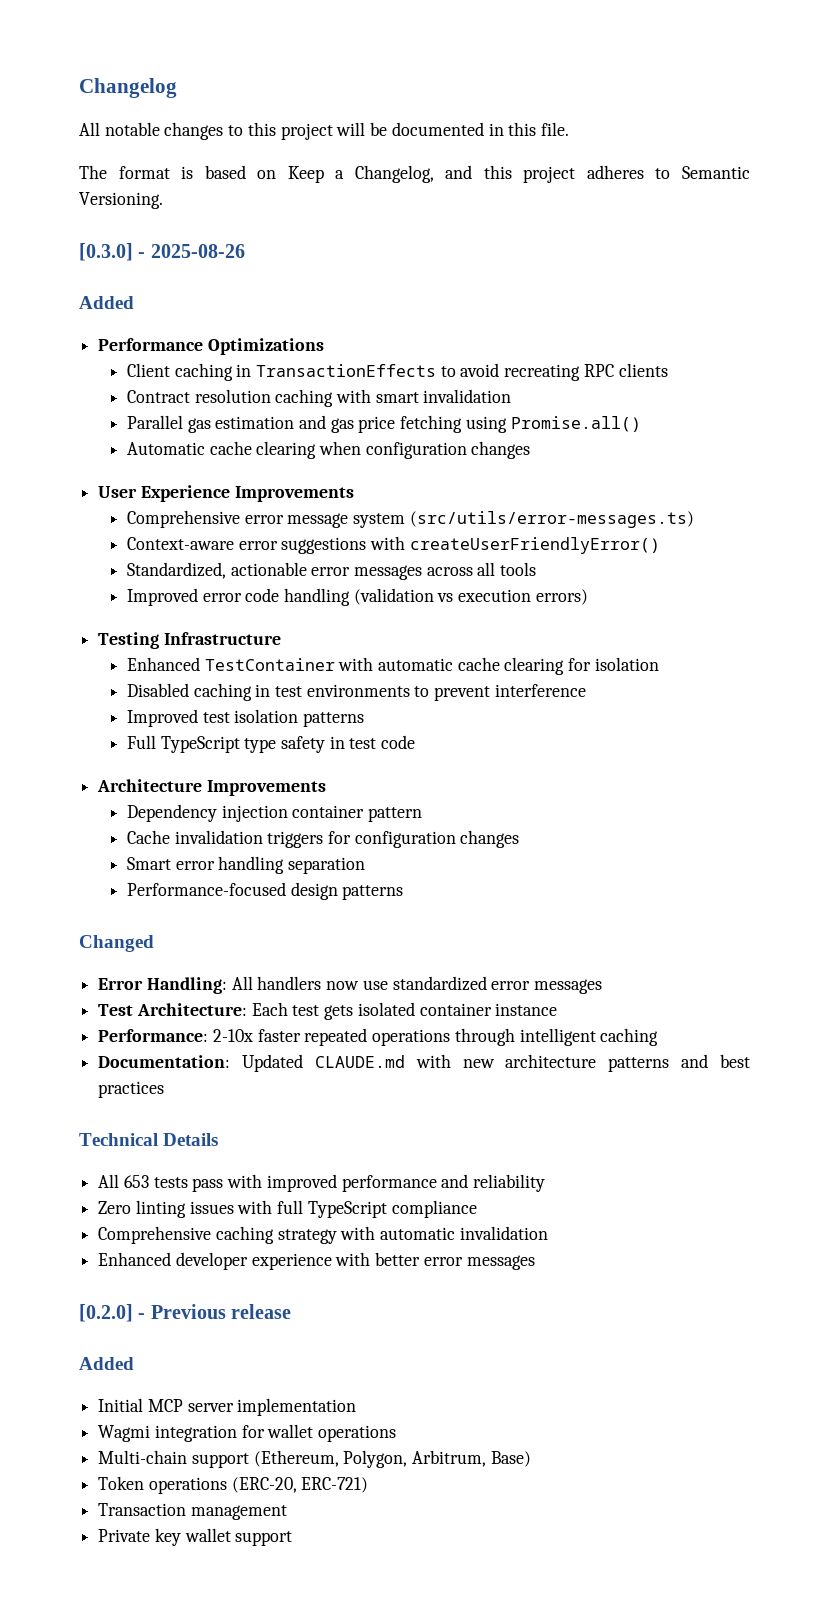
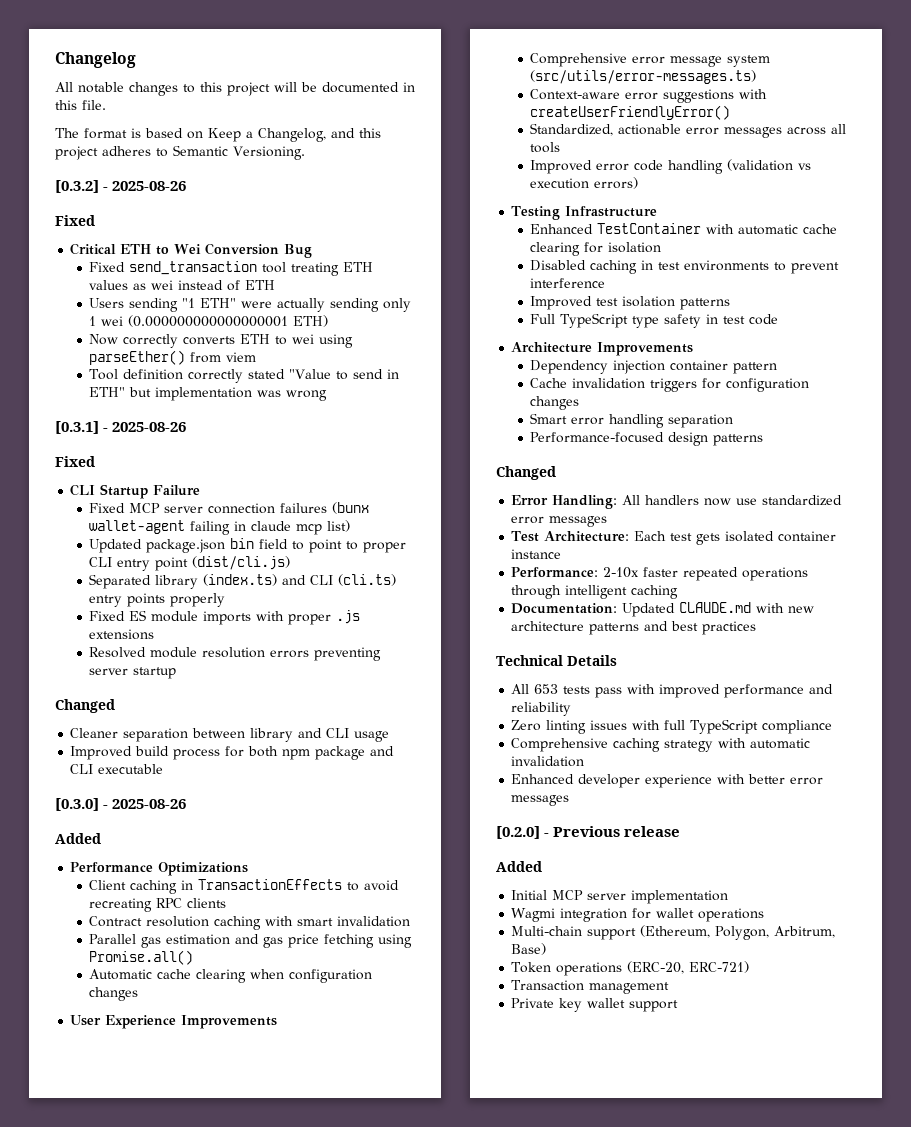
+ [0.3.2] - 2025-08-26
+ Fixed
+ Critical ETH to Wei Conversion Bug
+ Fixed send_transaction tool treating ETH values as wei instead of ETH
+ Users sending "1 ETH" were actually sending only 1 wei (0.000000000000000001 ETH)
+ Now correctly converts ETH to wei using parseEther() from viem
+ Tool definition correctly stated "Value to send in ETH" but implementation was wrong
+ [0.3.1] - 2025-08-26
+ Fixed
+ CLI Startup Failure
+ Fixed MCP server connection failures (bunx wallet-agent failing in claude mcp list)
+ Updated package.json bin field to point to proper CLI entry point (dist/cli.js)
+ Separated library (index.ts) and CLI (cli.ts) entry points properly
+ Fixed ES module imports with proper .js extensions
+ Resolved module resolution errors preventing server startup
+ Changed
+ Cleaner separation between library and CLI usage
+ Improved build process for both npm package and CLI executable

